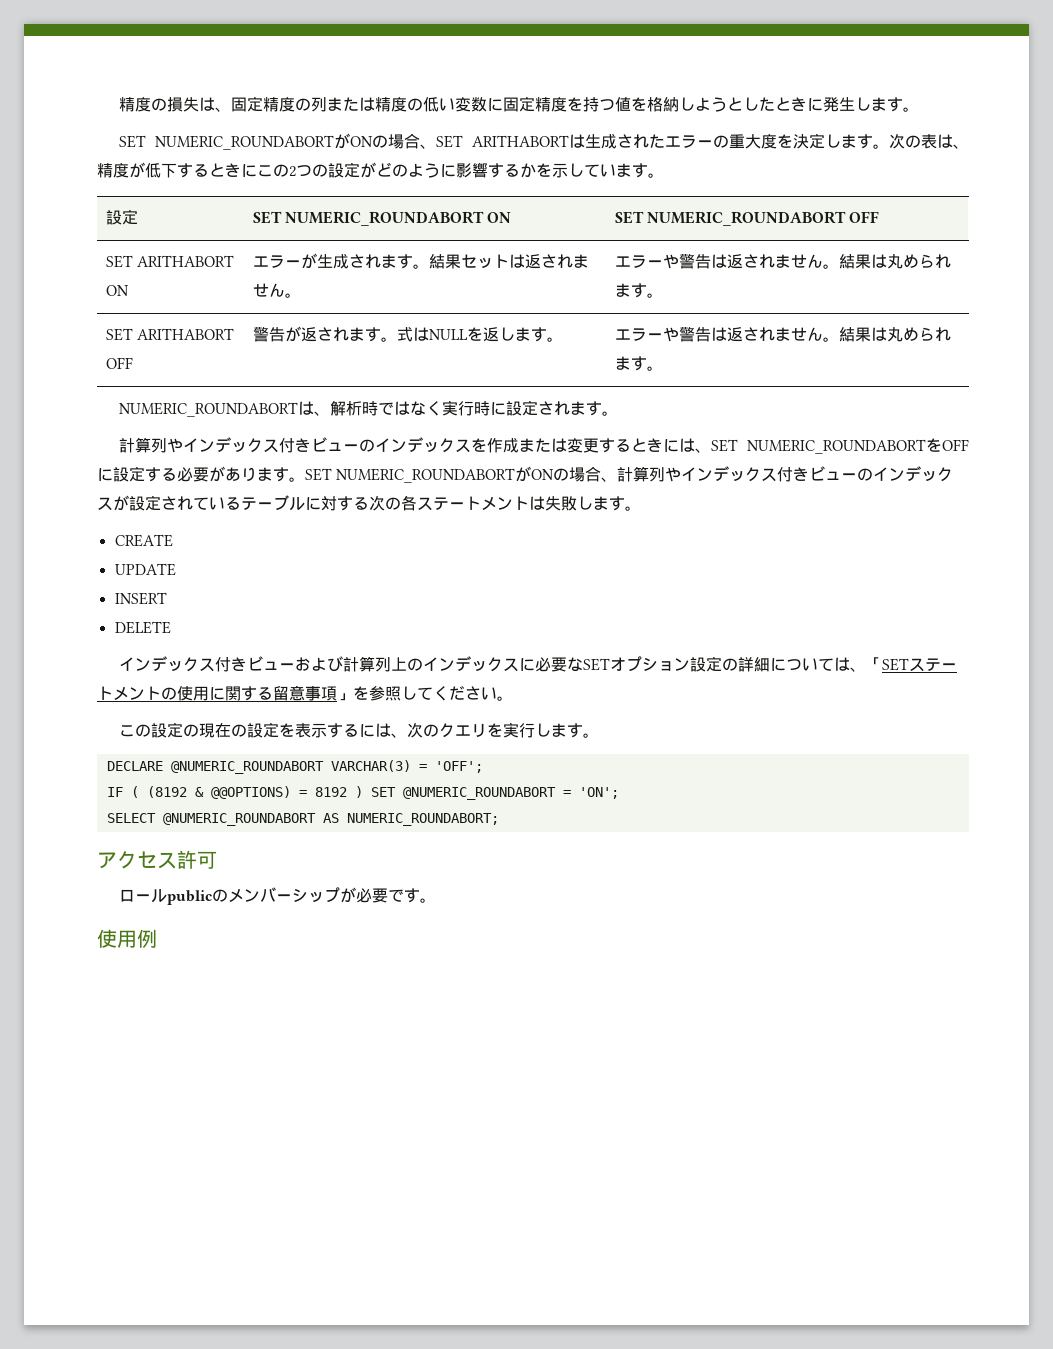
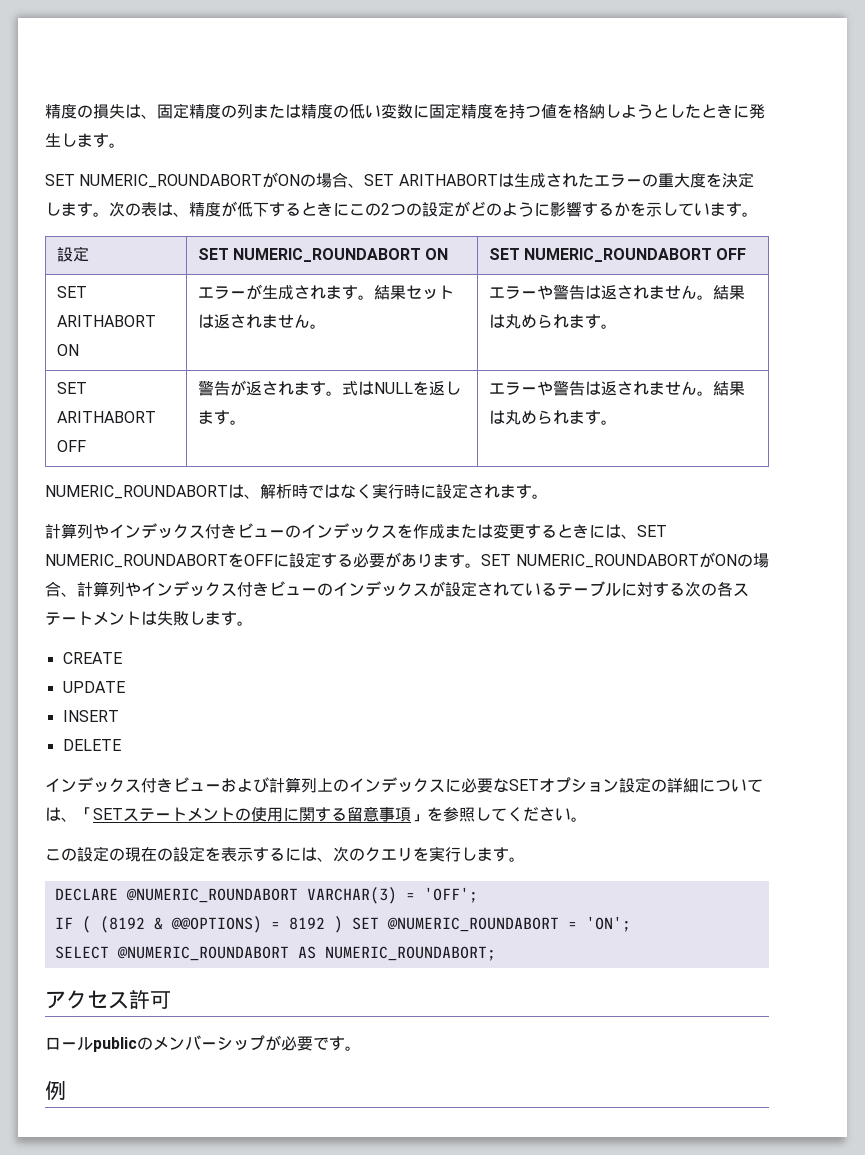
- 使用例
+ 例

